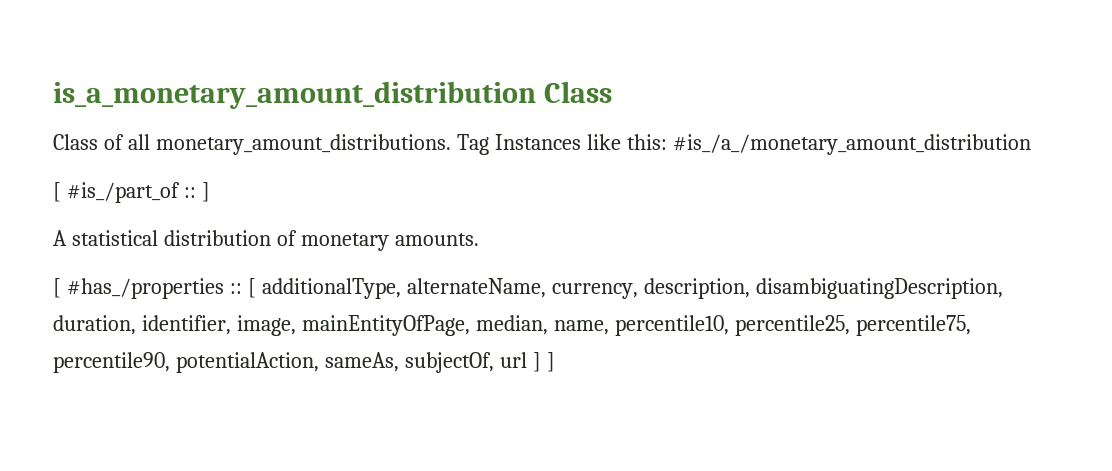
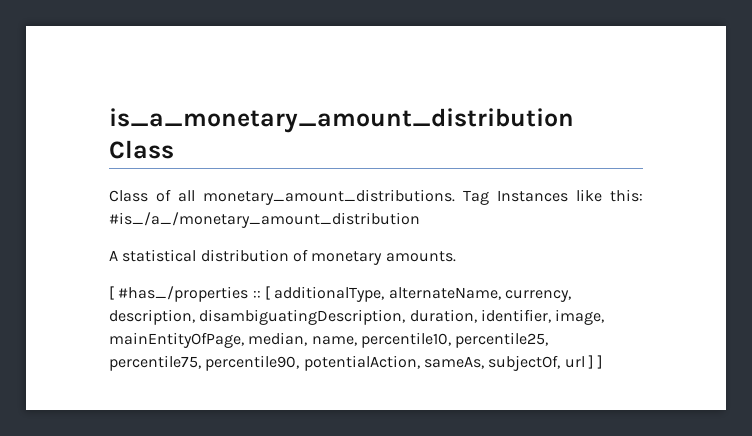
- [ #is_/part_of :: ]

